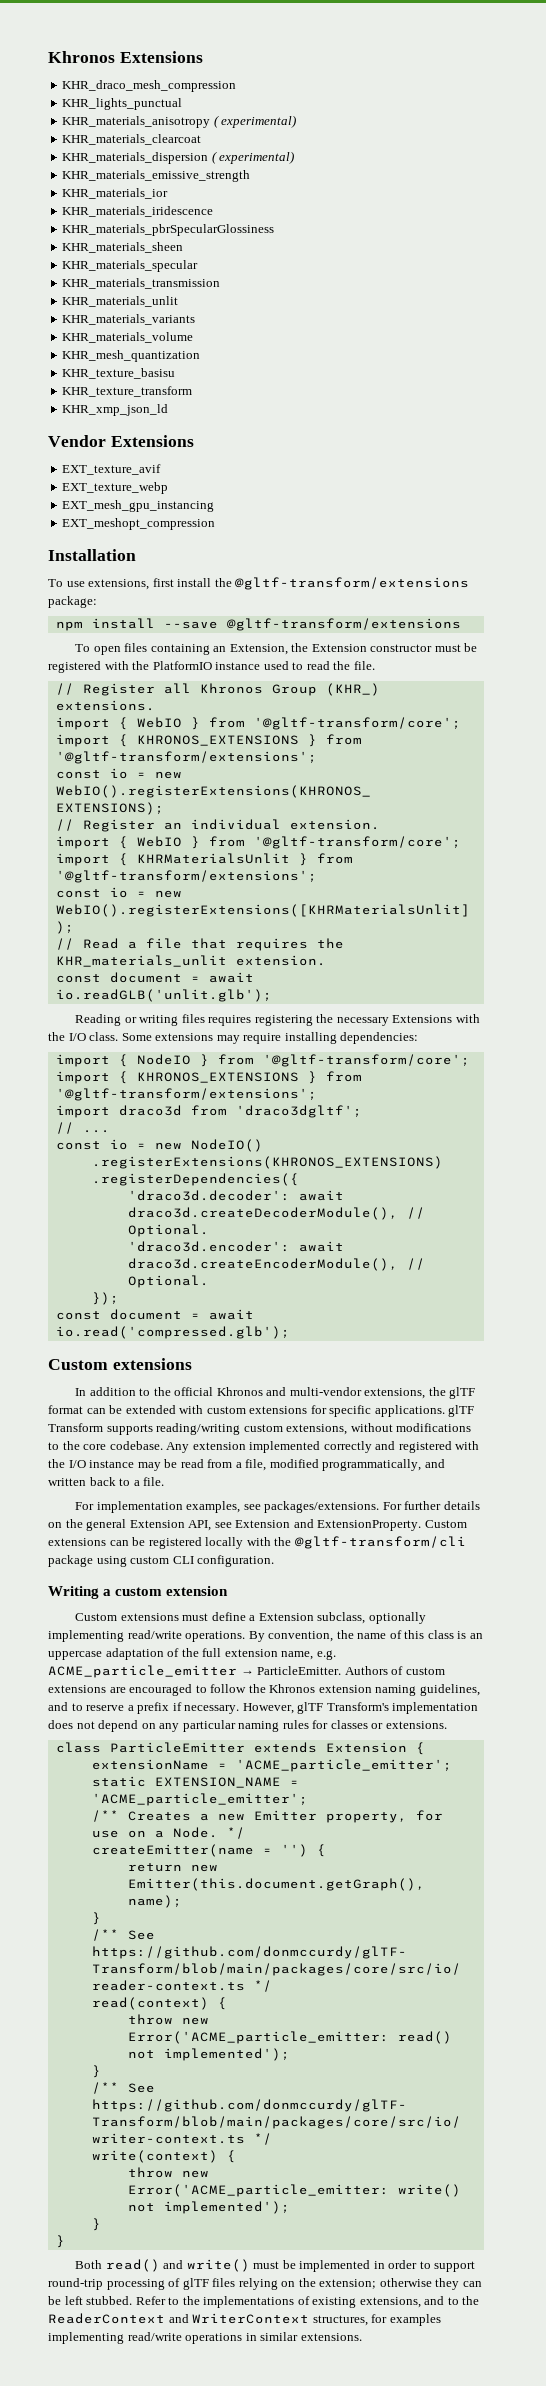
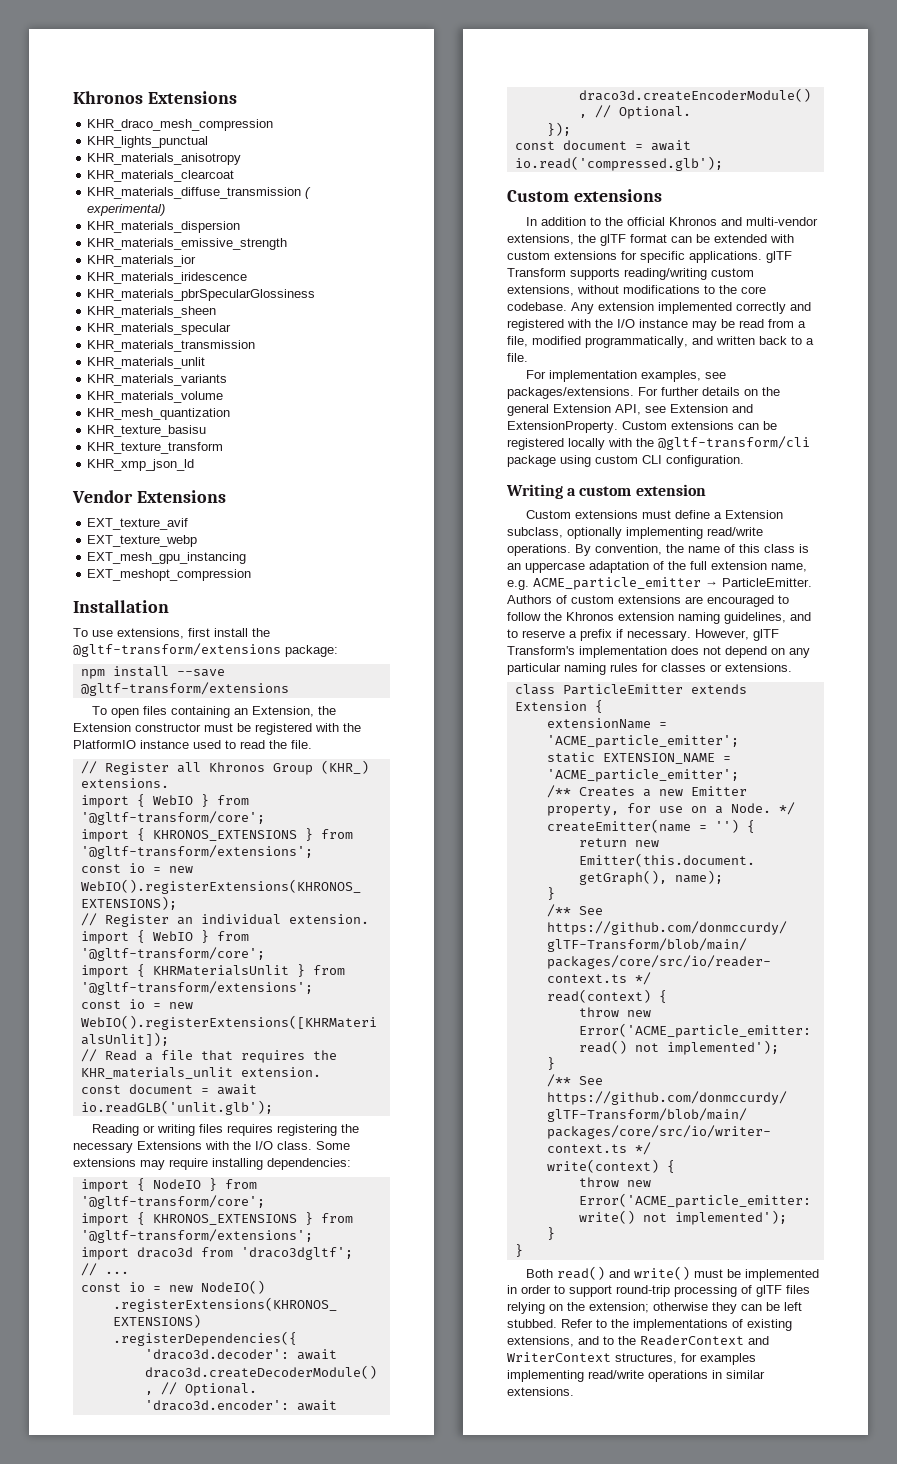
- KHR_materials_anisotropy ( experimental)
+ KHR_materials_anisotropy
  KHR_materials_clearcoat
+ KHR_materials_diffuse_transmission ( experimental)
- KHR_materials_dispersion ( experimental)
+ KHR_materials_dispersion

